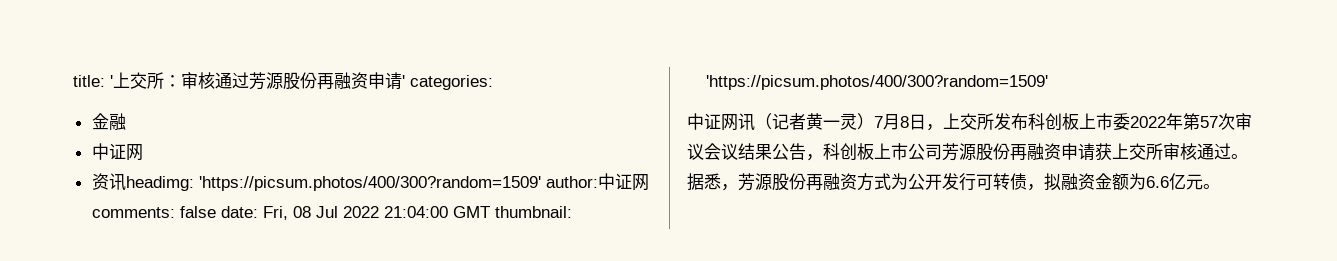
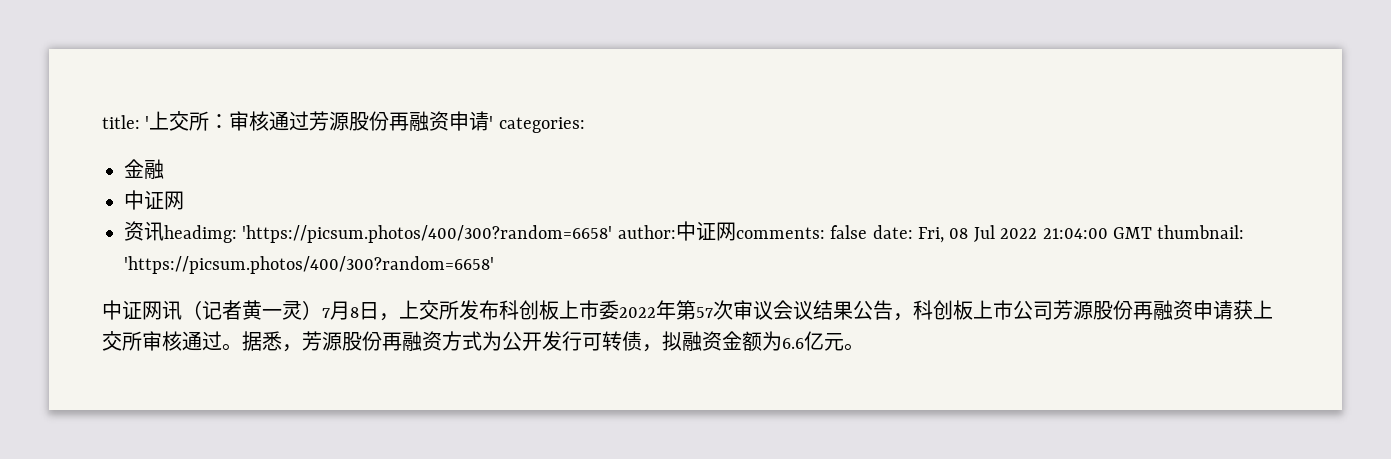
- 资讯headimg: 'https://picsum.photos/400/300?random=1509' author:中证网comments: false date: Fri, 08 Jul 2022 21:04:00 GMT thumbnail: 'https://picsum.photos/400/300?random=1509'
+ 资讯headimg: 'https://picsum.photos/400/300?random=6658' author:中证网comments: false date: Fri, 08 Jul 2022 21:04:00 GMT thumbnail: 'https://picsum.photos/400/300?random=6658'

